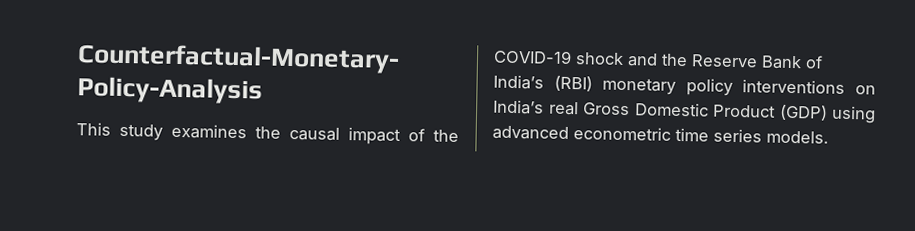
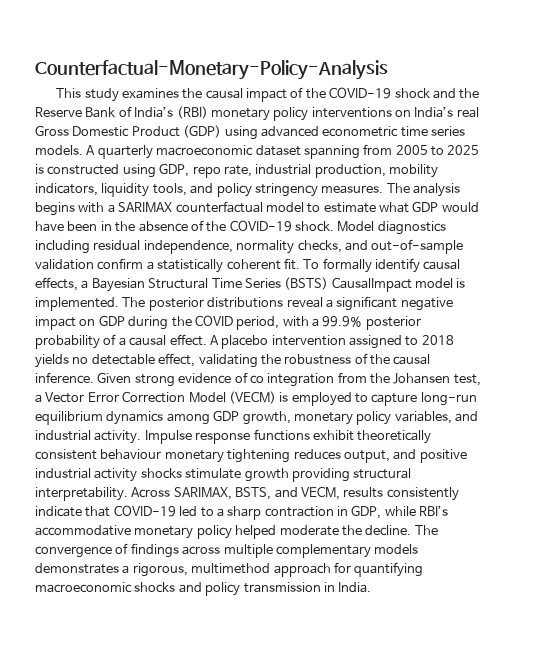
+ A quarterly macroeconomic dataset spanning from 2005 to 2025 is constructed using GDP, repo rate, industrial production, mobility indicators, liquidity tools, and policy stringency measures. The analysis begins with a SARIMAX counterfactual model to estimate what GDP would have been in the absence of the COVID-19 shock. Model diagnostics including residual independence, normality checks, and out-of-sample validation confirm a statistically coherent fit. To formally identify causal effects, a Bayesian Structural Time Series (BSTS) CausalImpact model is implemented. The posterior distributions reveal a significant negative impact on GDP during the COVID period, with a 99.9% posterior probability of a causal effect. A placebo intervention assigned to 2018 yields no detectable effect, validating the robustness of the causal inference. Given strong evidence of co integration from the Johansen test, a Vector Error Correction Model (VECM) is employed to capture long-run equilibrium dynamics among GDP growth, monetary policy variables, and industrial activity. Impulse response functions exhibit theoretically consistent behaviour monetary tightening reduces output, and positive industrial activity shocks stimulate growth providing structural interpretability. Across SARIMAX, BSTS, and VECM, results consistently indicate that COVID-19 led to a sharp contraction in GDP, while RBI’s accommodative monetary policy helped moderate the decline. The convergence of findings across multiple complementary models demonstrates a rigorous, multimethod approach for quantifying macroeconomic shocks and policy transmission in India.

